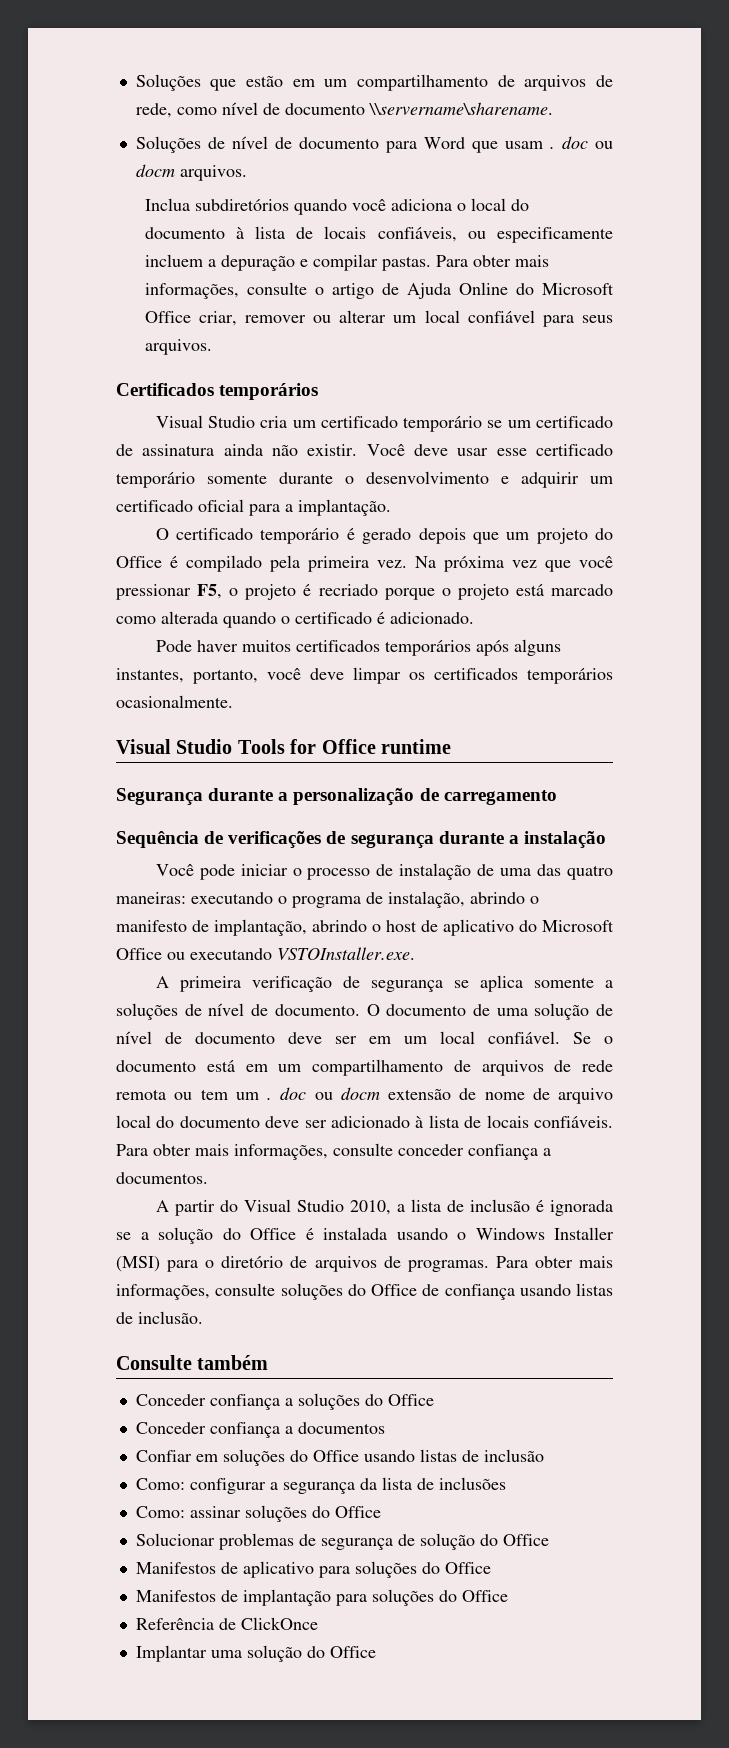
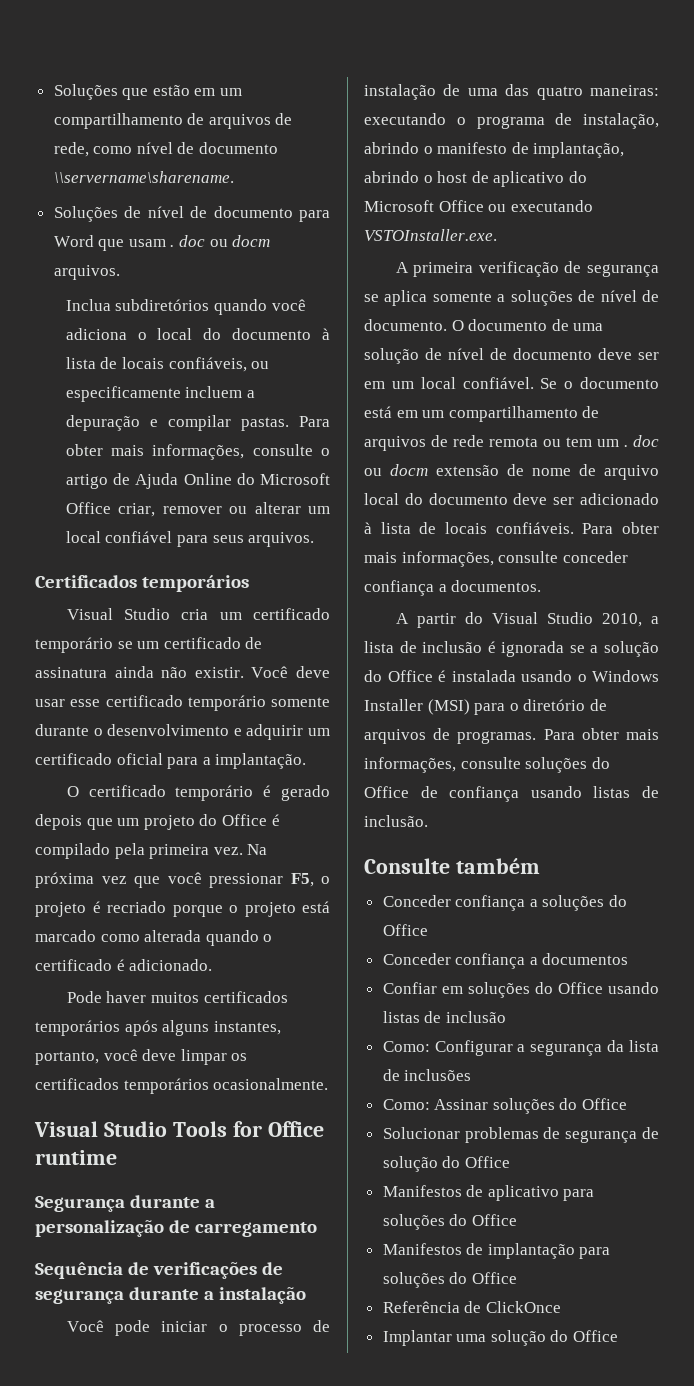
- Como: configurar a segurança da lista de inclusões
+ Como: Configurar a segurança da lista de inclusões
- Como: assinar soluções do Office
+ Como: Assinar soluções do Office

